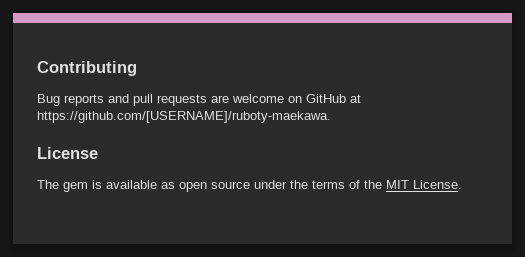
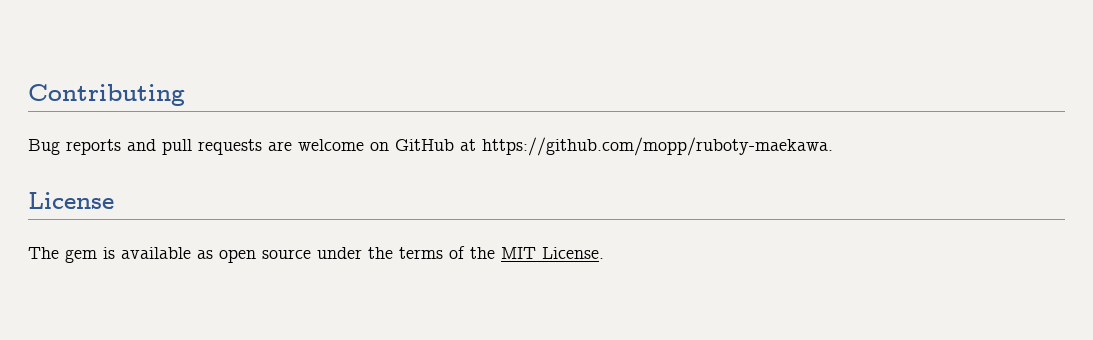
- Bug reports and pull requests are welcome on GitHub at https://github.com/[USERNAME]/ruboty-maekawa.
+ Bug reports and pull requests are welcome on GitHub at https://github.com/mopp/ruboty-maekawa.

